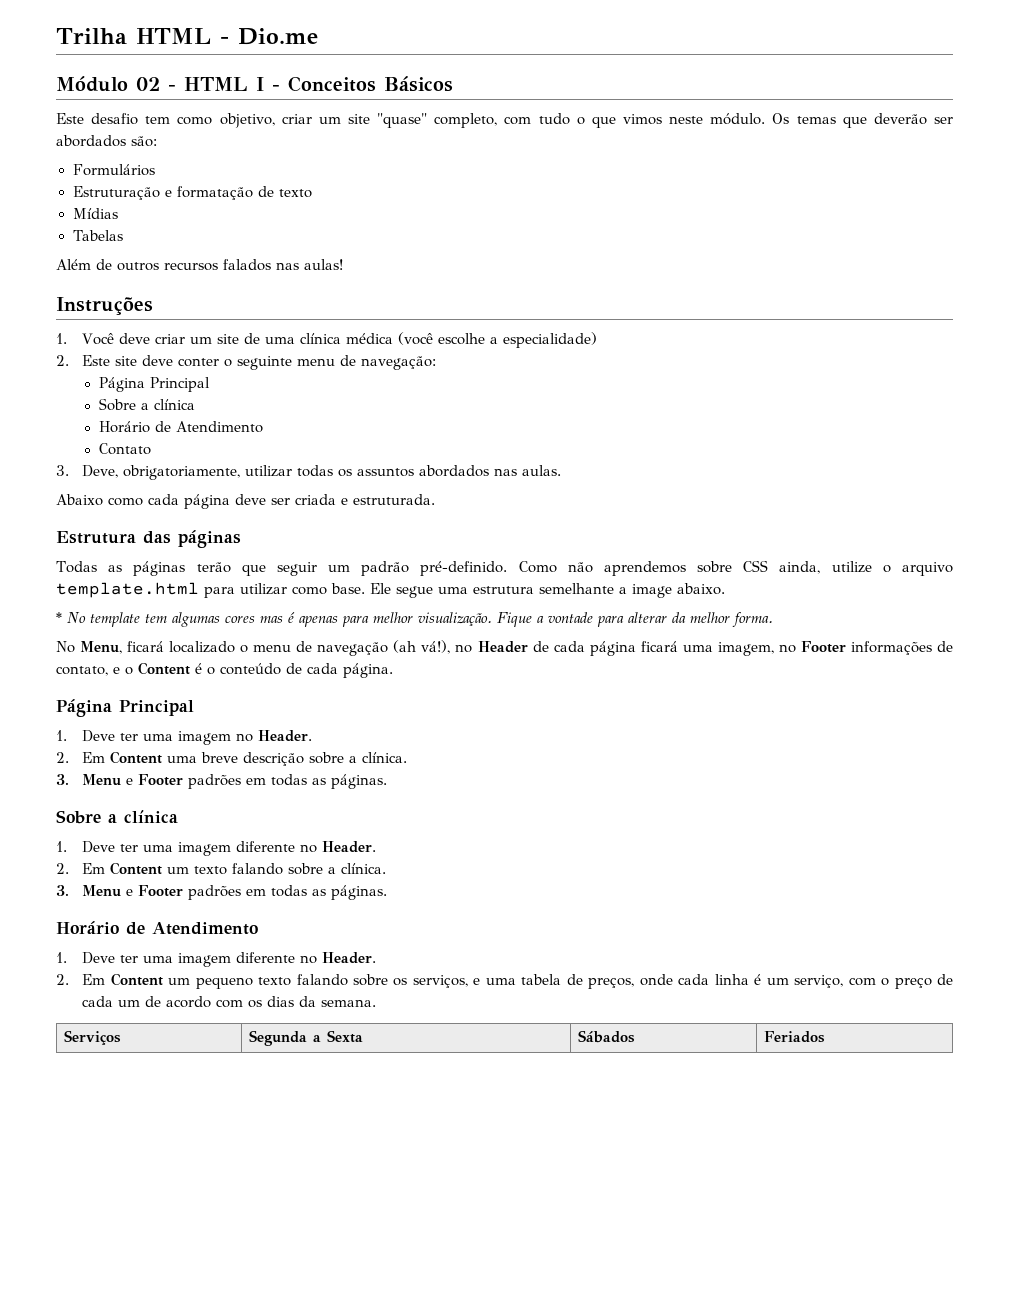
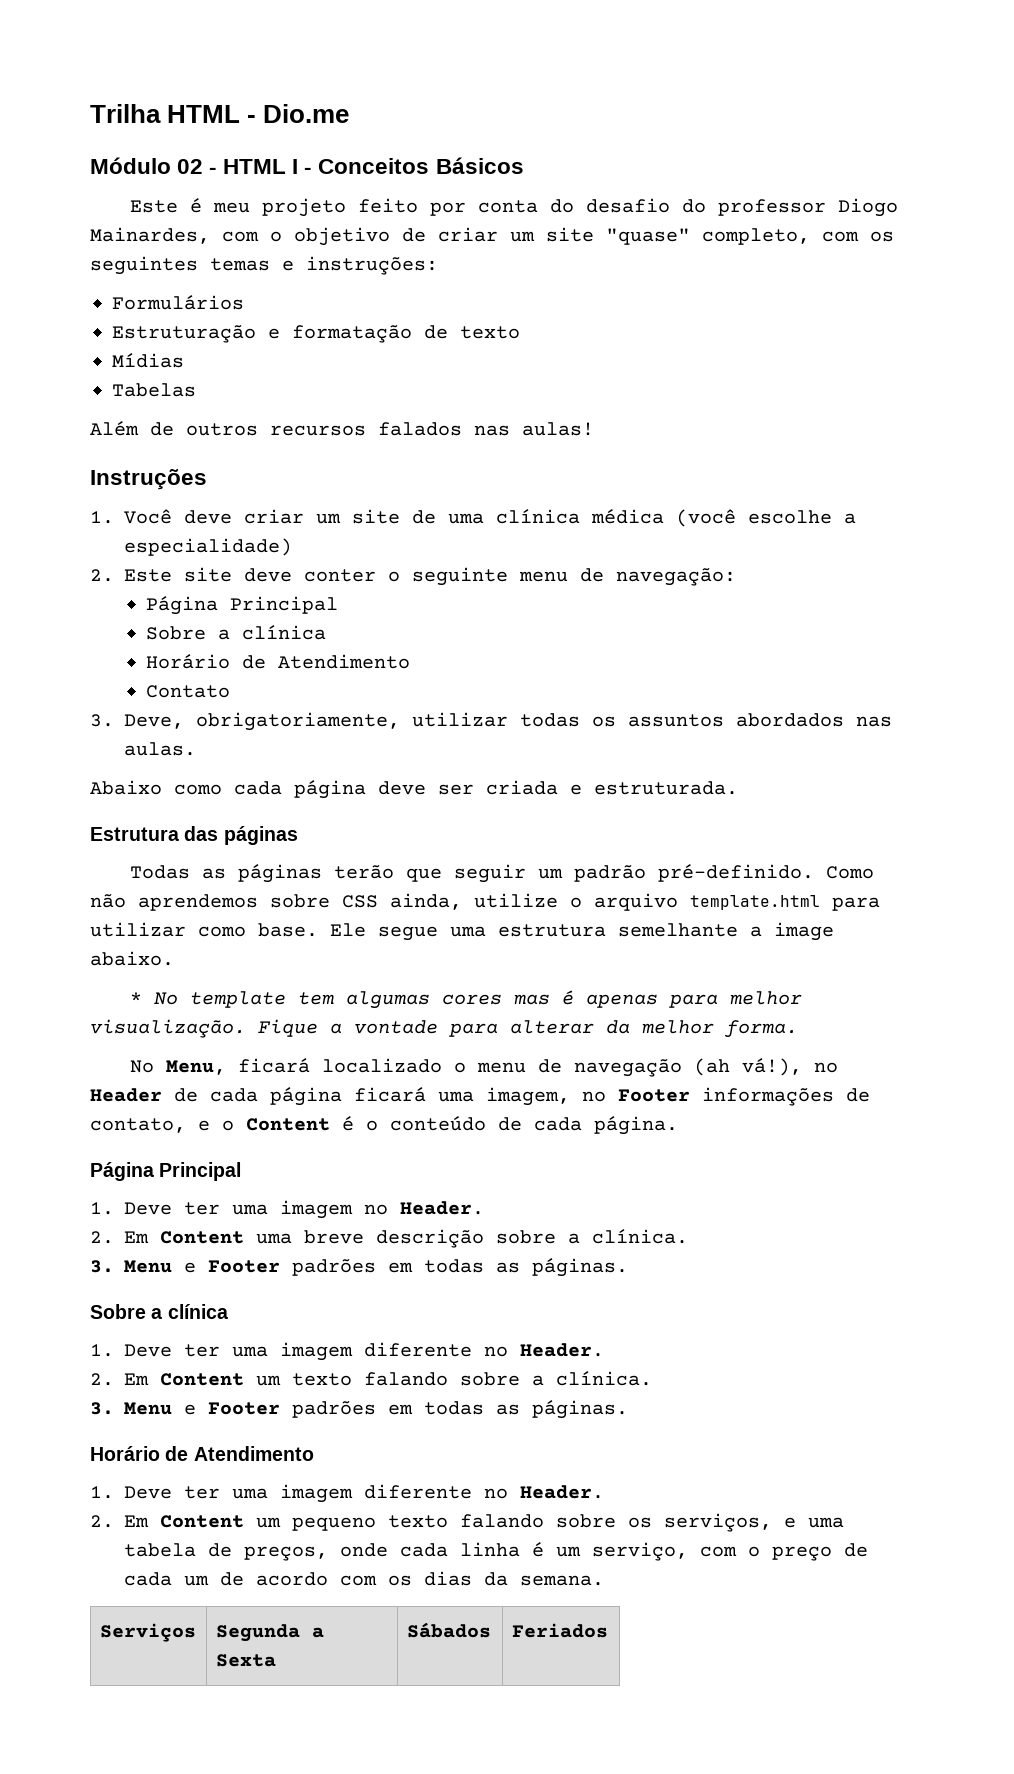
- Este desafio tem como objetivo, criar um site "quase" completo, com tudo o que vimos neste módulo. Os temas que deverão ser abordados são:
+ Este é meu projeto feito por conta do desafio do professor Diogo Mainardes, com o objetivo de criar um site "quase" completo, com os seguintes temas e instruções:

